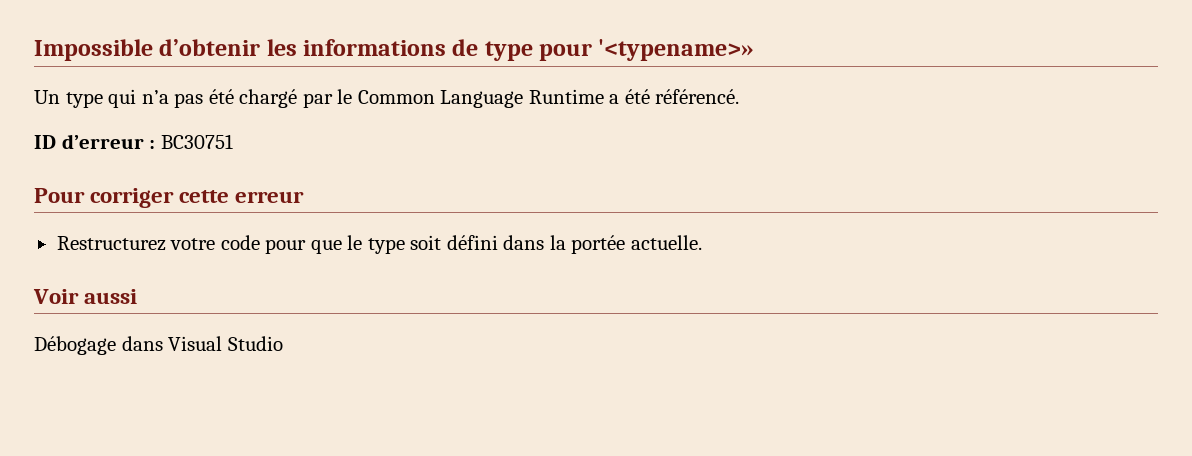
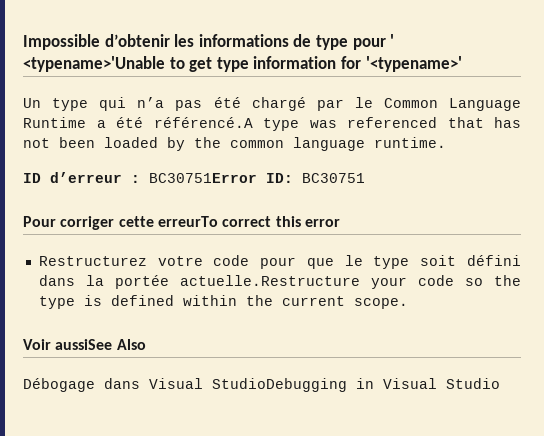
- Impossible d’obtenir les informations de type pour '<typename>»
+ Impossible d’obtenir les informations de type pour ' <typename>'Unable to get type information for '<typename>'
- Un type qui n’a pas été chargé par le Common Language Runtime a été référencé.
+ Un type qui n’a pas été chargé par le Common Language Runtime a été référencé.A type was referenced that has not been loaded by the common language runtime.
- ID d’erreur : BC30751
+ ID d’erreur : BC30751Error ID: BC30751
- Pour corriger cette erreur
+ Pour corriger cette erreurTo correct this error
- Restructurez votre code pour que le type soit défini dans la portée actuelle.
+ Restructurez votre code pour que le type soit défini dans la portée actuelle.Restructure your code so the type is defined within the current scope.
- Voir aussi
+ Voir aussiSee Also
- Débogage dans Visual Studio
+ Débogage dans Visual StudioDebugging in Visual Studio

